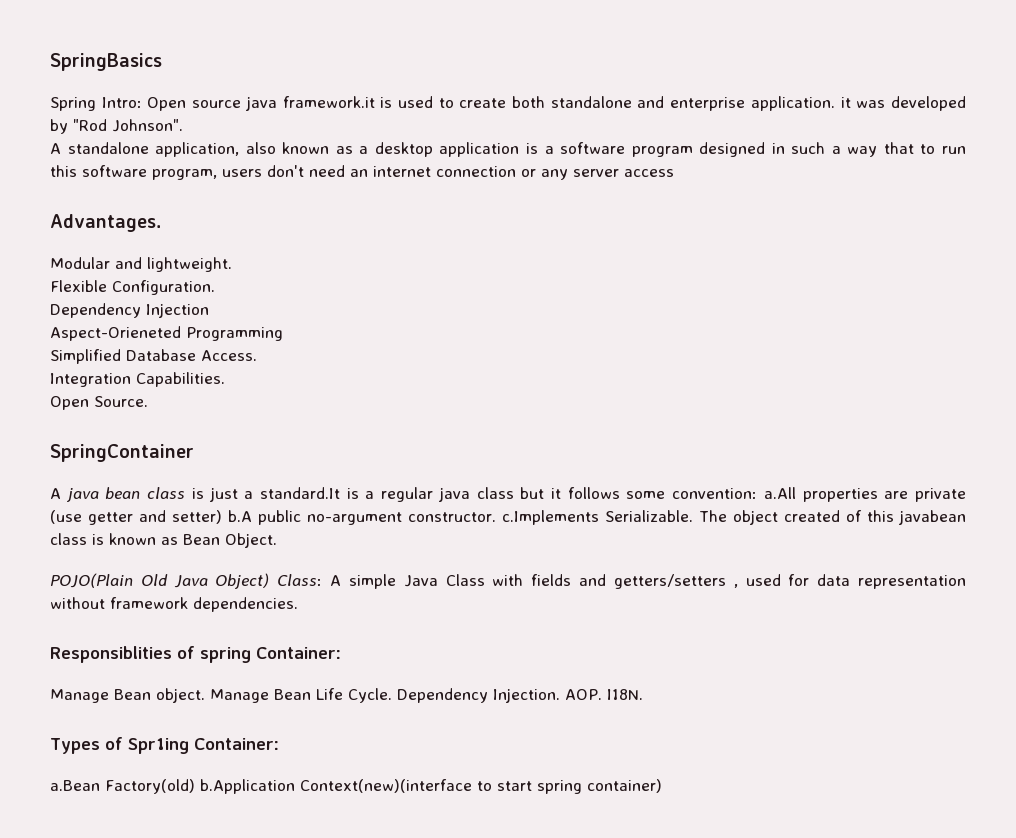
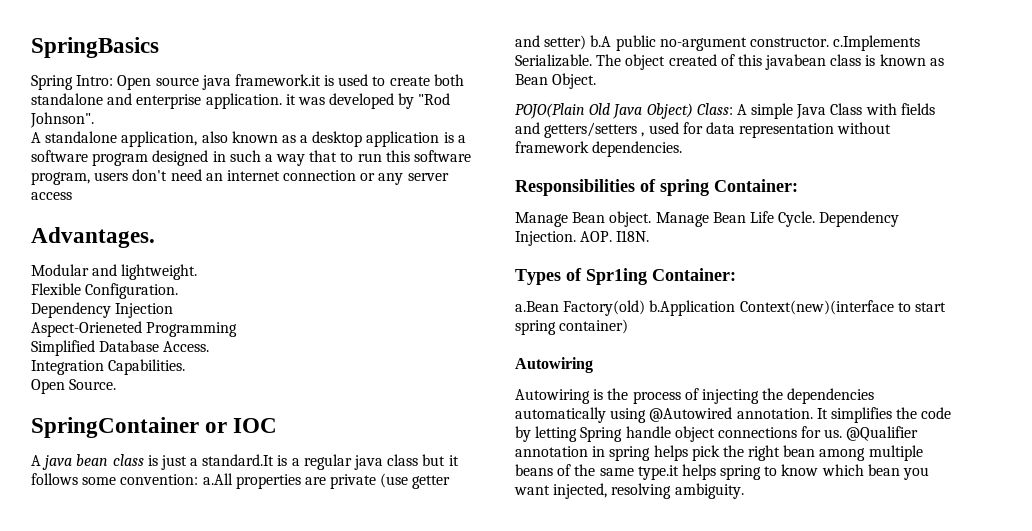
- SpringContainer
+ SpringContainer or IOC
- Responsiblities of spring Container:
+ Responsibilities of spring Container:
  a.Bean Factory(old) b.Application Context(new)(interface to start spring container)
+ Autowiring
+ Autowiring is the process of injecting the dependencies automatically using @Autowired annotation. It simplifies the code by letting Spring handle object connections for us. @Qualifier annotation in spring helps pick the right bean among multiple beans of the same type.it helps spring to know which bean you want injected, resolving ambiguity.

